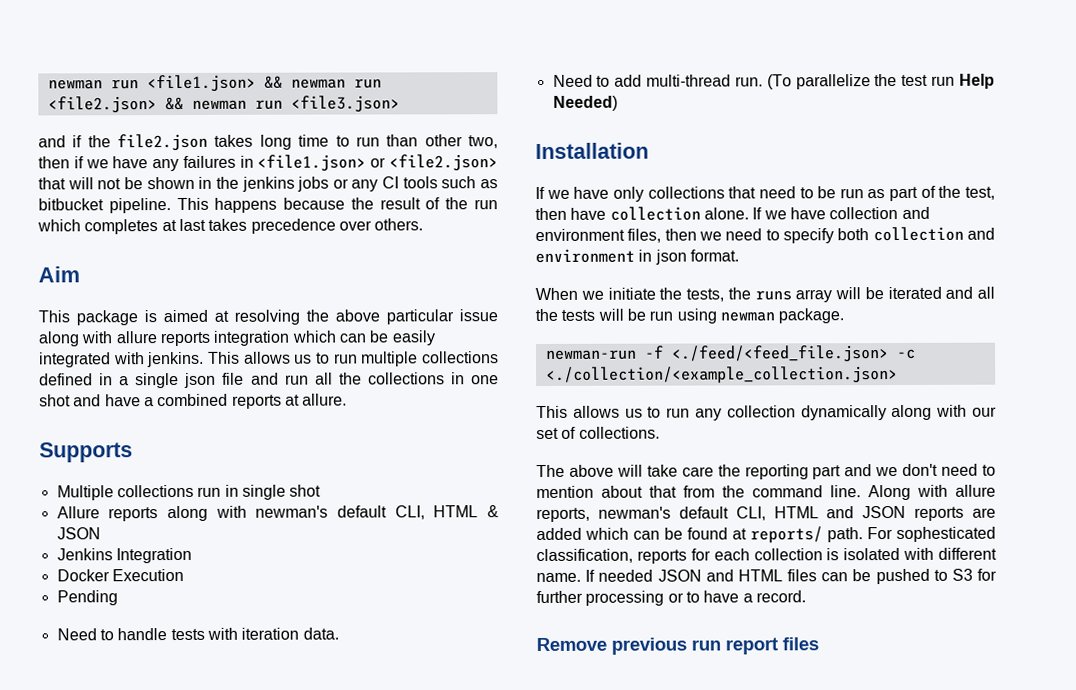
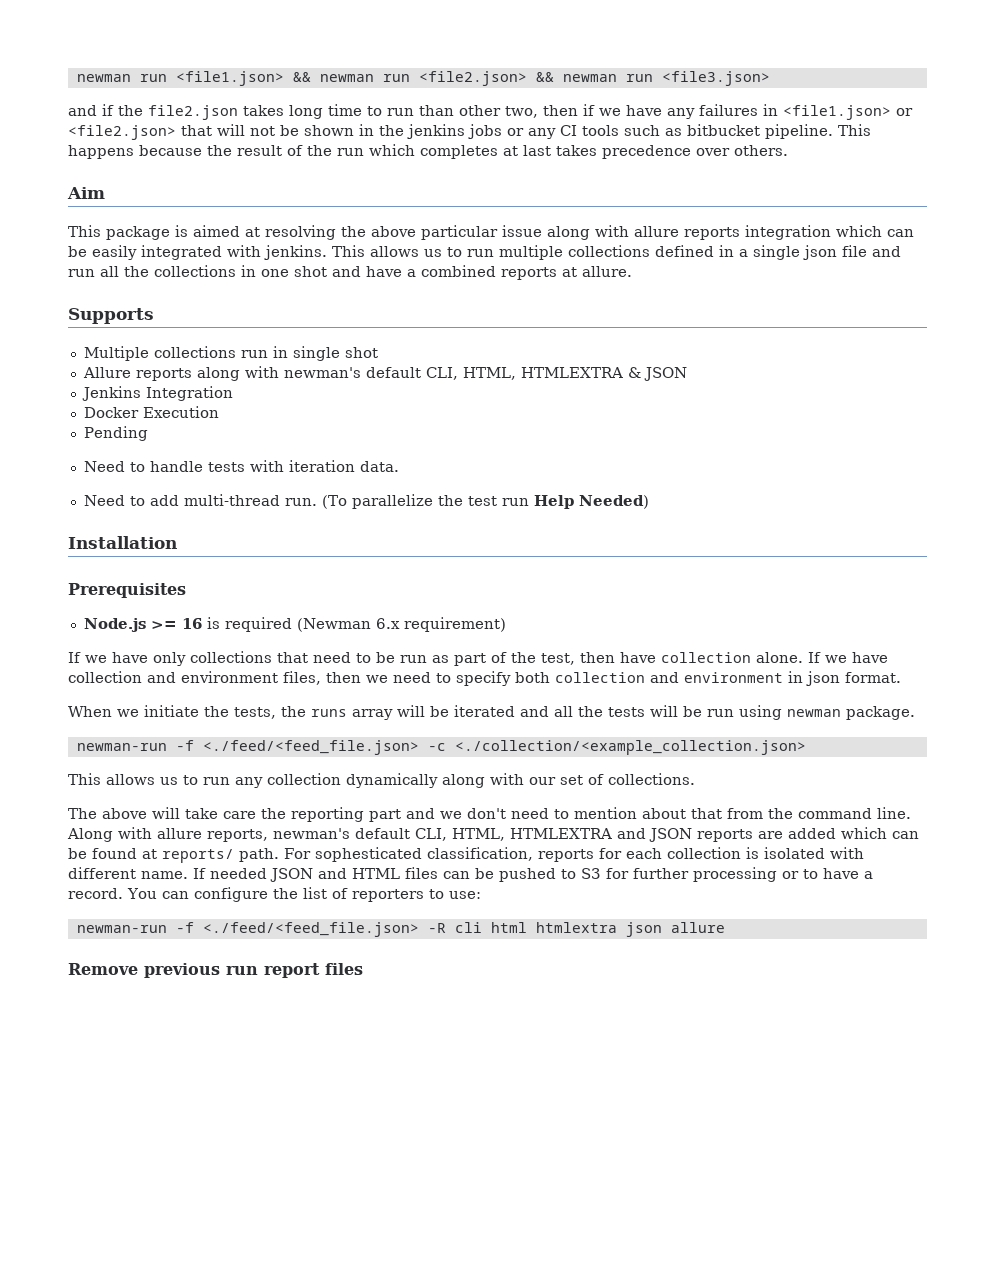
- Allure reports along with newman's default CLI, HTML & JSON
+ Allure reports along with newman's default CLI, HTML, HTMLEXTRA & JSON
+ Prerequisites
+ Node.js >= 16 is required (Newman 6.x requirement)
- Along with allure reports, newman's default CLI, HTML and JSON reports are added which can be found at reports/ path.
+ Along with allure reports, newman's default CLI, HTML, HTMLEXTRA and JSON reports are added which can be found at reports/ path.
+ You can configure the list of reporters to use:
+ newman-run -f <./feed/<feed_file.json> -R cli html htmlextra json allure

